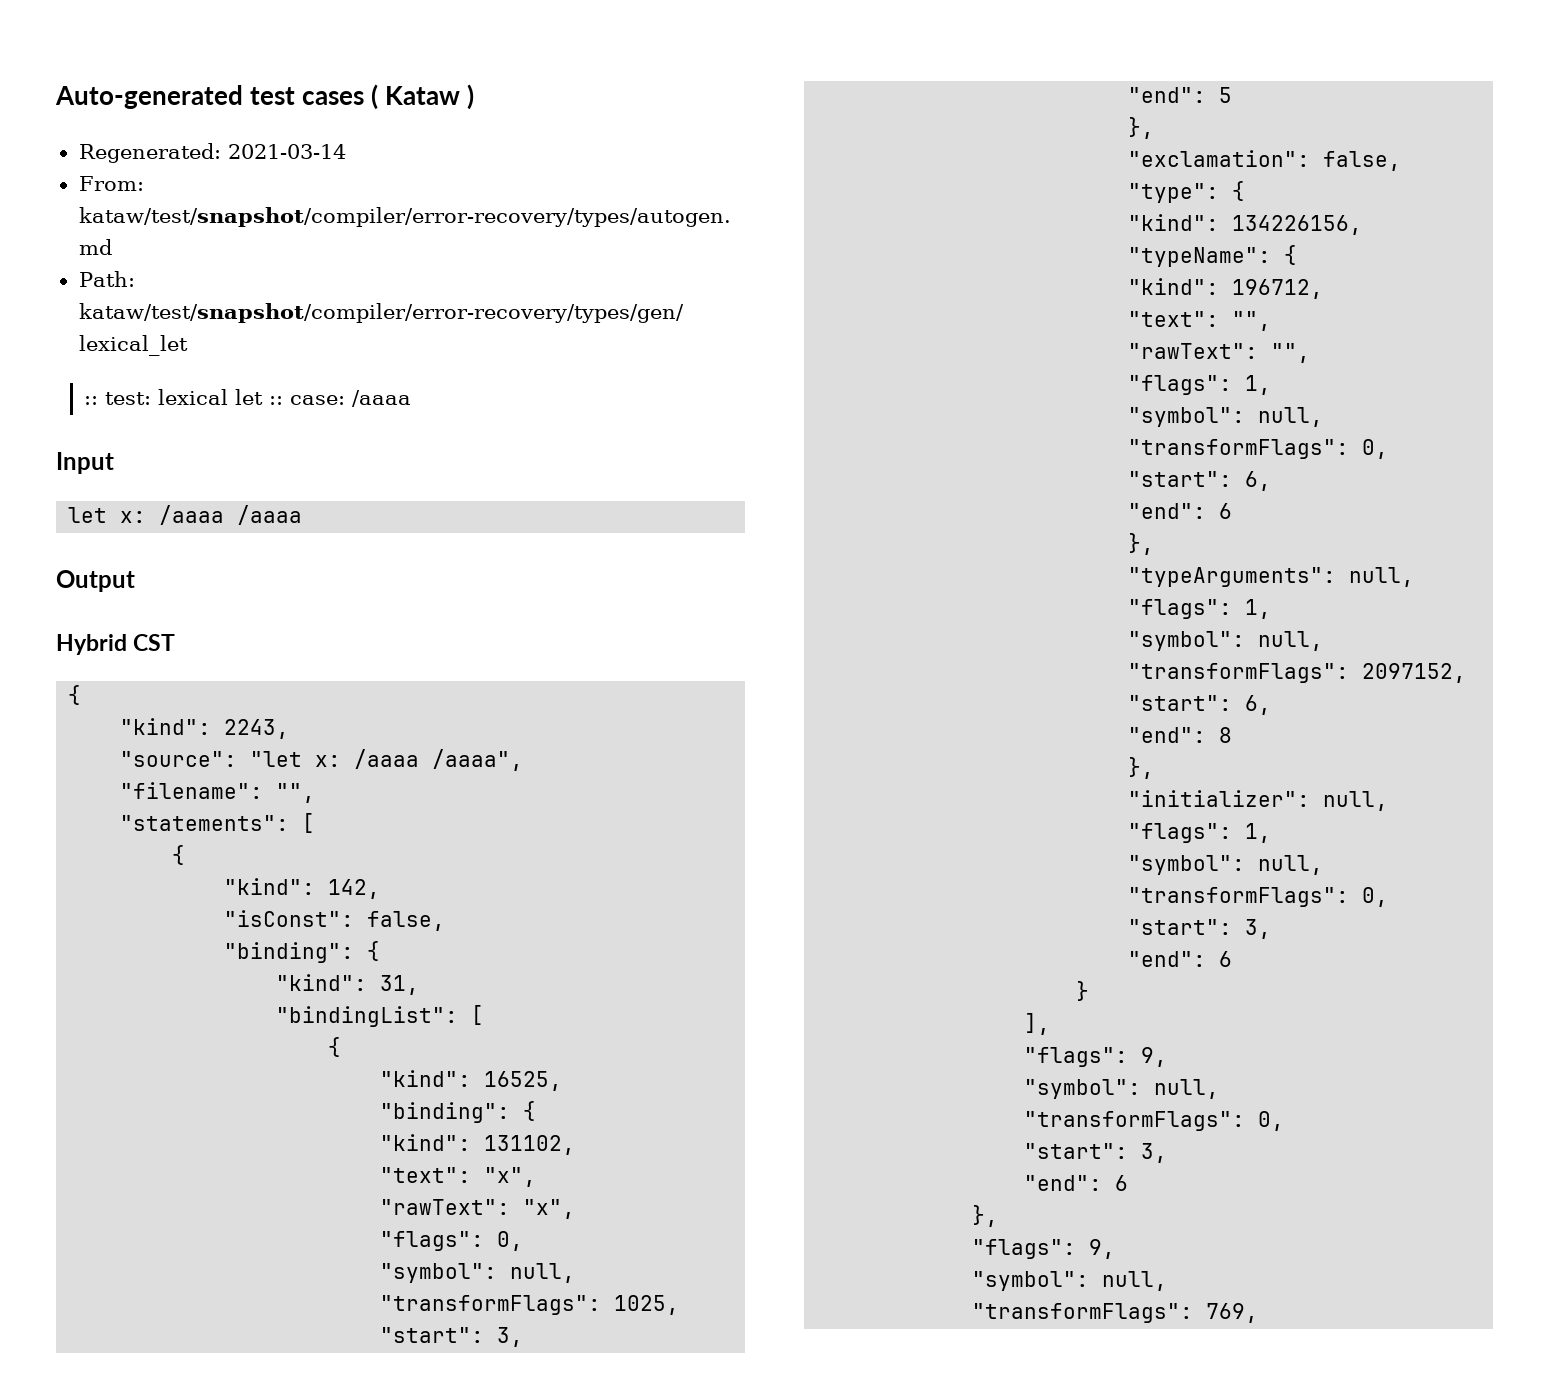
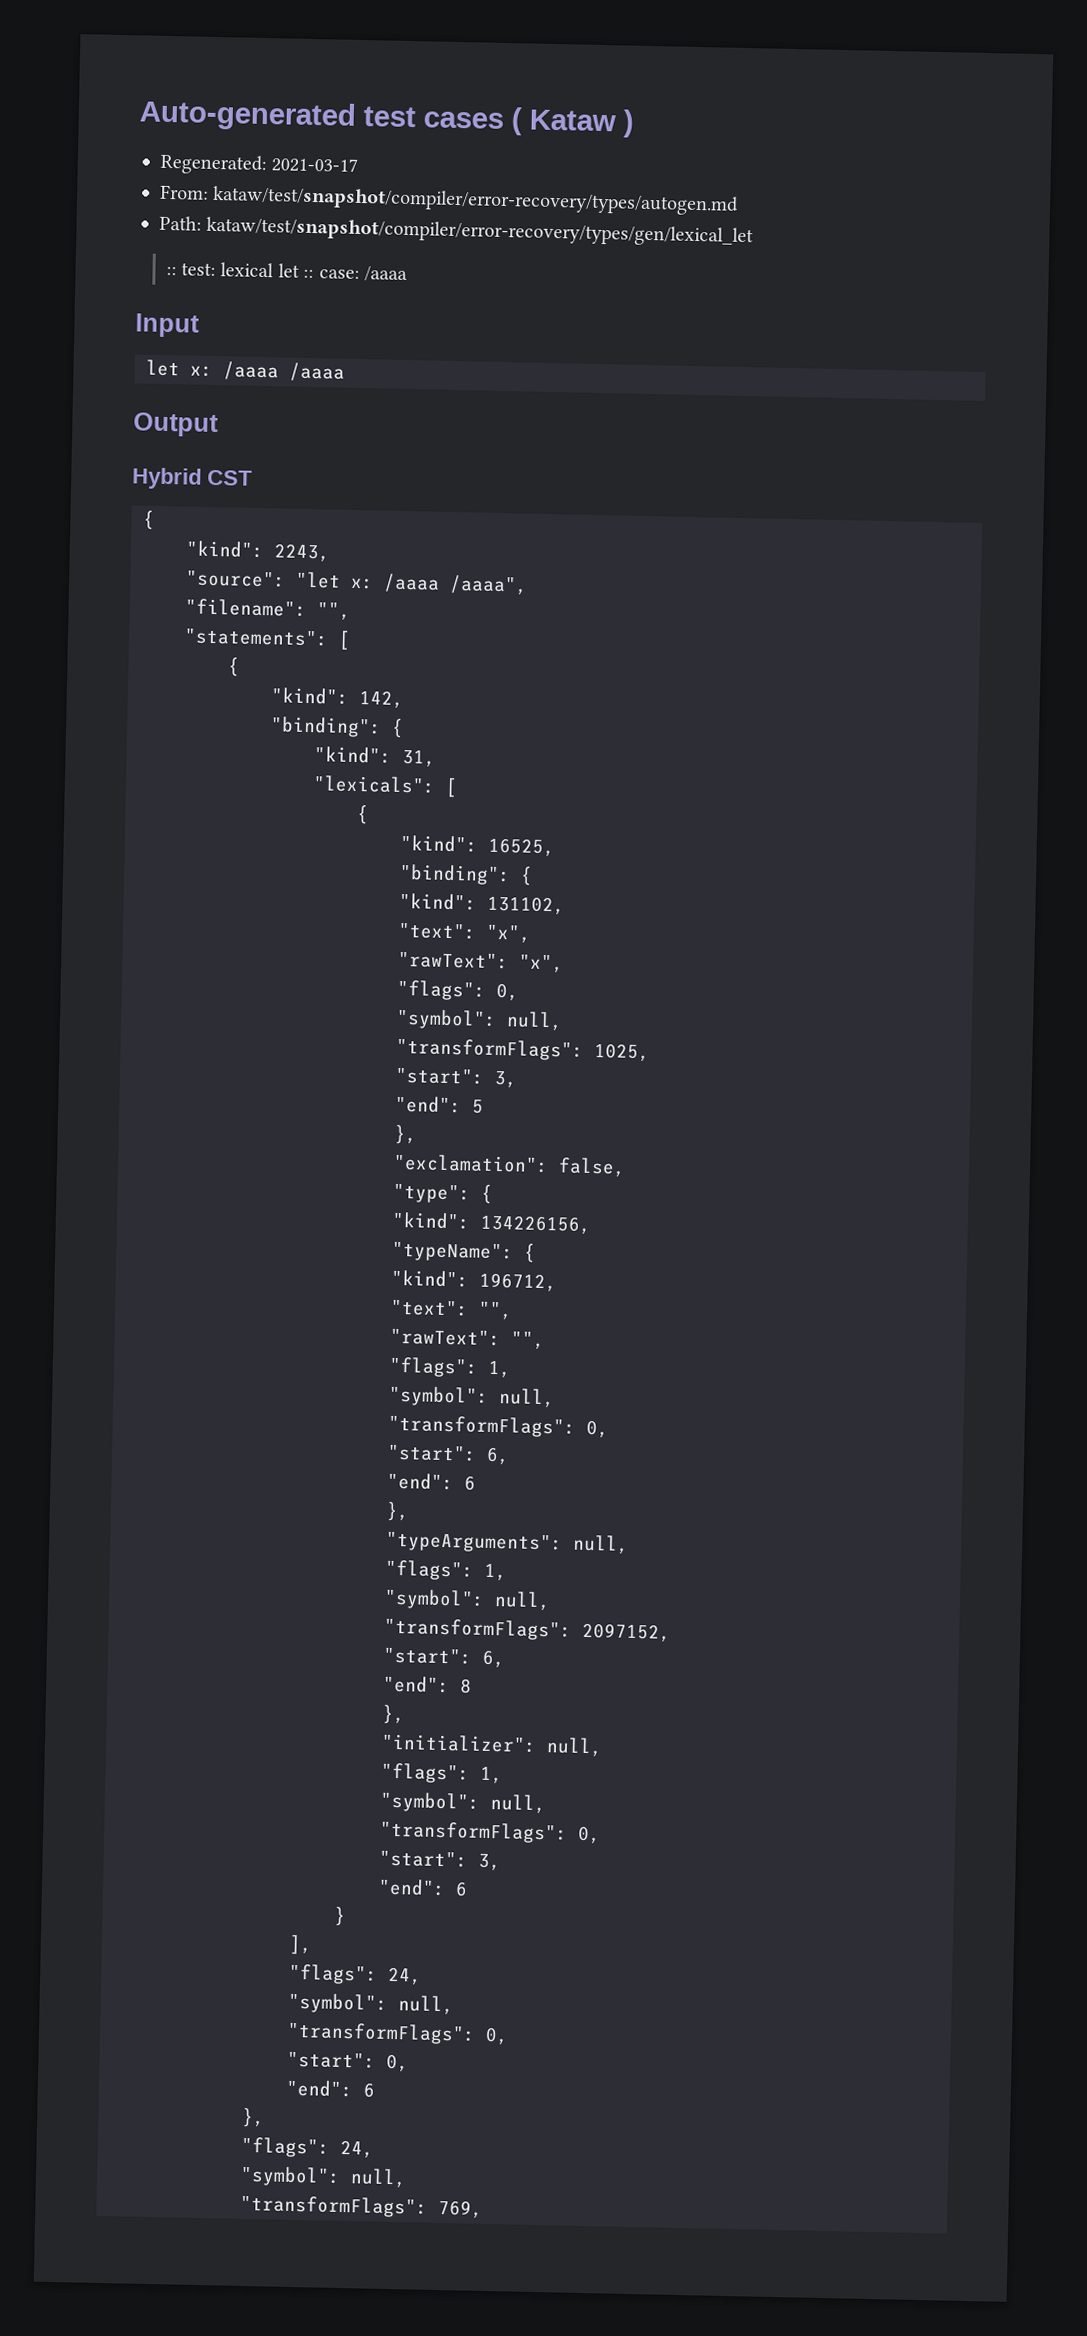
- Regenerated: 2021-03-14
+ Regenerated: 2021-03-17
- "isConst": false,
- "bindingList": [
+ "lexicals": [
  ],
- "flags": 9,
+ "flags": 24,
  "symbol": null,
  "transformFlags": 0,
- "start": 3,
+ "start": 0,
  "end": 6
  },
- "flags": 9,
+ "flags": 24,

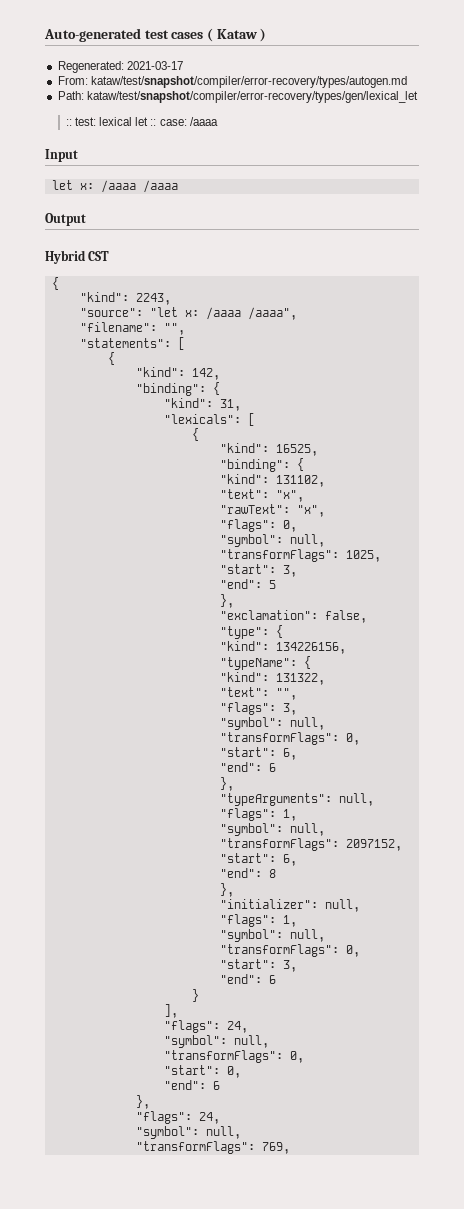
- "kind": 196712,
+ "kind": 131322,
- "rawText": "",
- "flags": 1,
+ "flags": 3,

